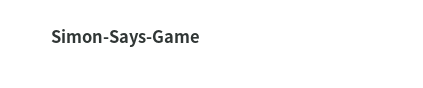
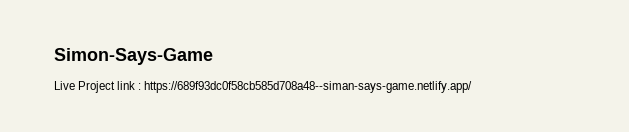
+ Live Project link : https://689f93dc0f58cb585d708a48--siman-says-game.netlify.app/

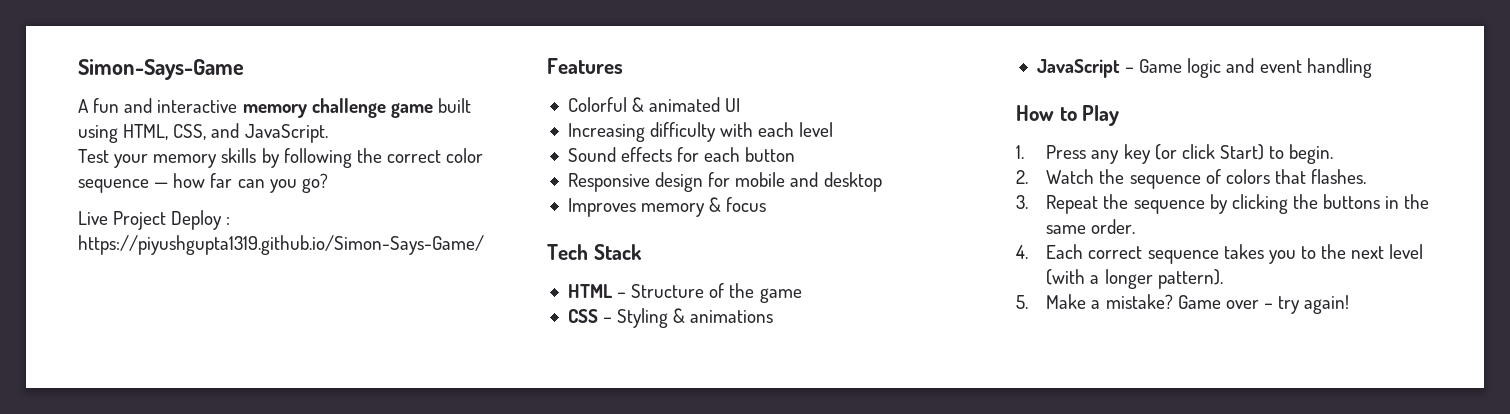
- Live Project link : https://689f93dc0f58cb585d708a48--siman-says-game.netlify.app/
+ A fun and interactive memory challenge game built using HTML, CSS, and JavaScript.
+ Test your memory skills by following the correct color sequence — how far can you go?
+ Live Project Deploy : https://piyushgupta1319.github.io/Simon-Says-Game/
+ Features
+ Colorful & animated UI
+ Increasing difficulty with each level
+ Sound effects for each button
+ Responsive design for mobile and desktop
+ Improves memory & focus
+ Tech Stack
+ HTML – Structure of the game
+ CSS – Styling & animations
+ JavaScript – Game logic and event handling
+ How to Play
+ 1. Press any key (or click Start) to begin.
+ 2. Watch the sequence of colors that flashes.
+ 3. Repeat the sequence by clicking the buttons in the same order.
+ 4. Each correct sequence takes you to the next level (with a longer pattern).
+ 5. Make a mistake? Game over – try again!

